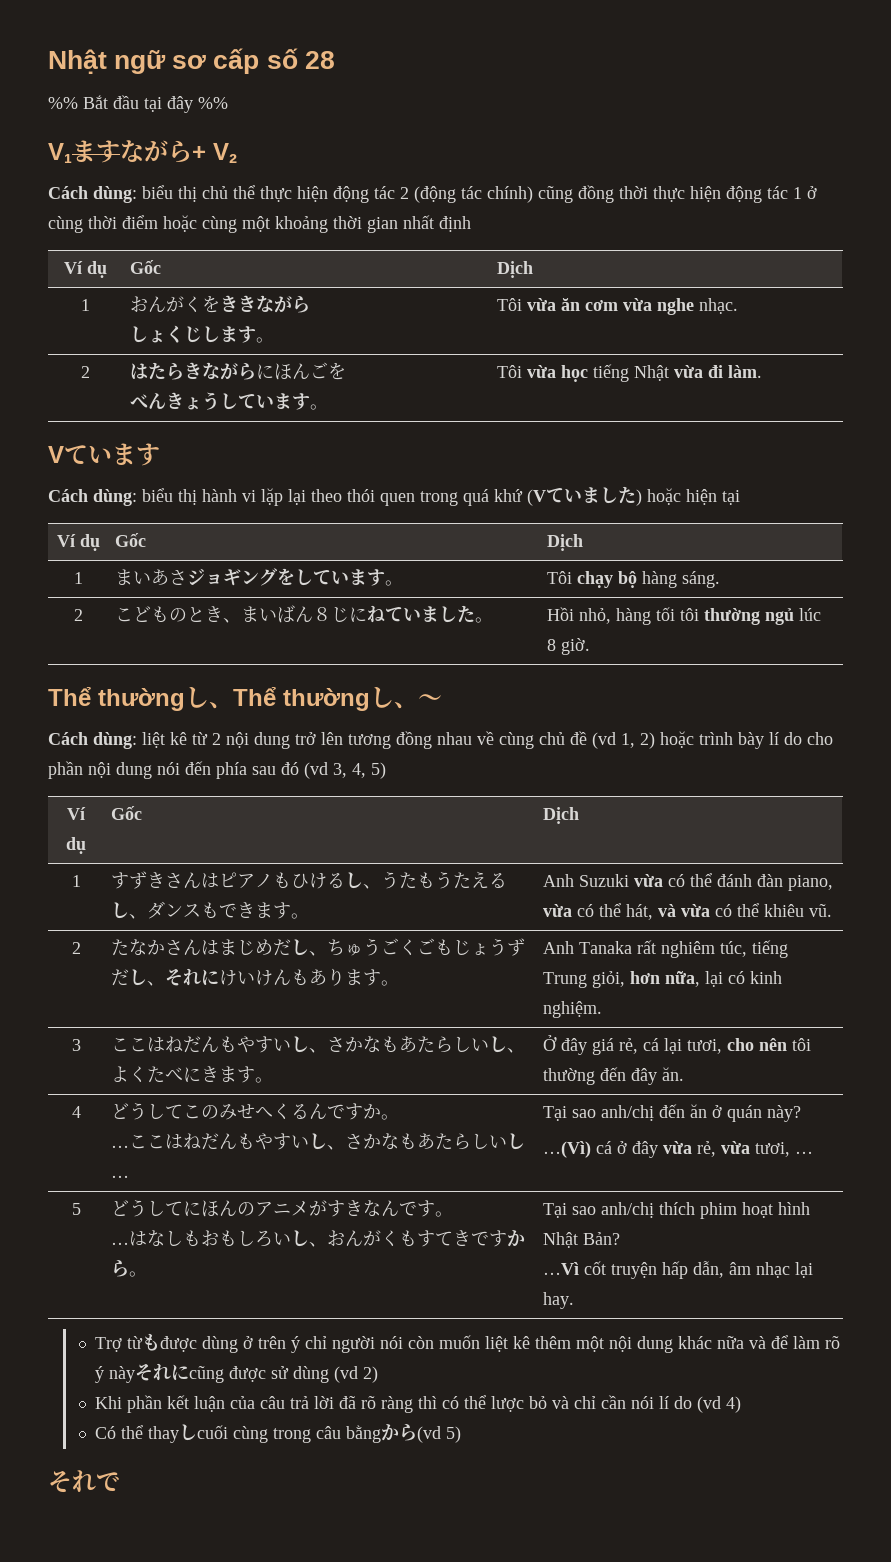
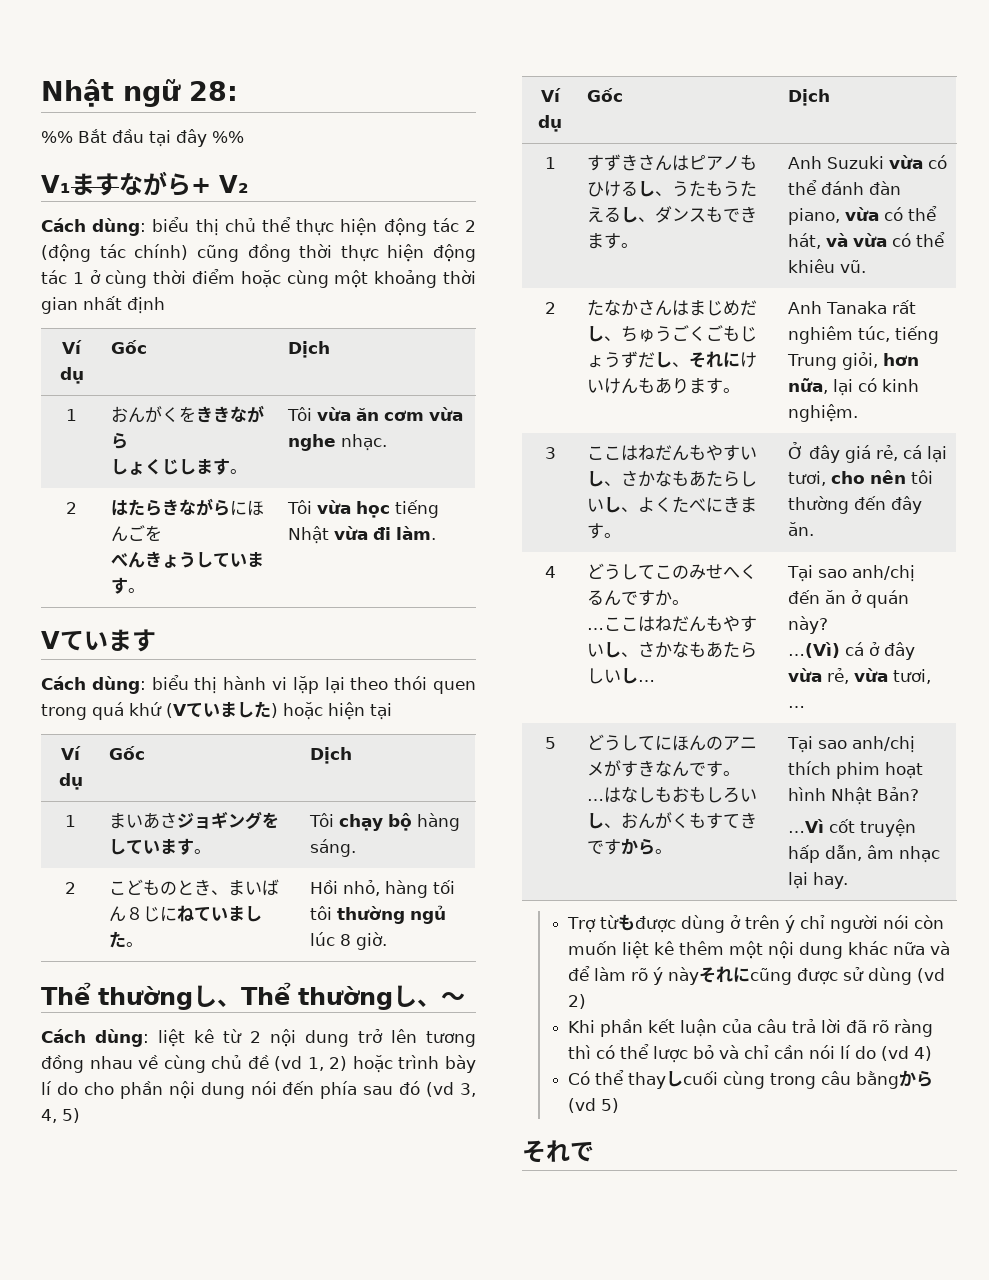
- Nhật ngữ sơ cấp số 28
+ Nhật ngữ 28:

